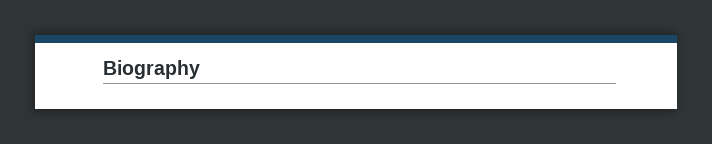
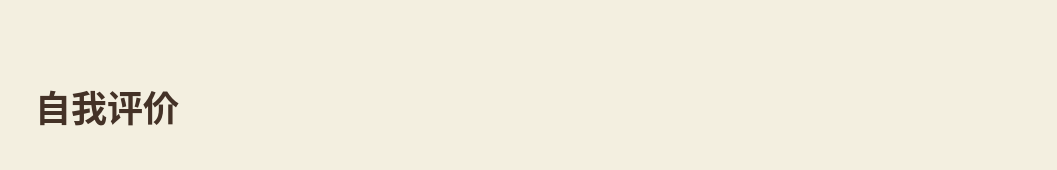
- Biography
+ 自我评价

